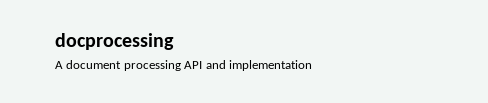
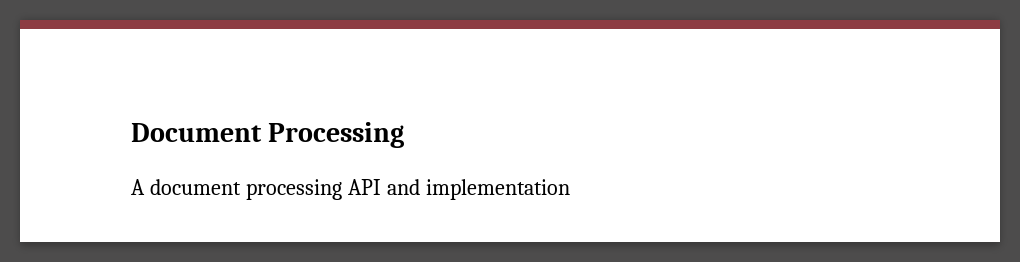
- docprocessing
+ Document Processing

